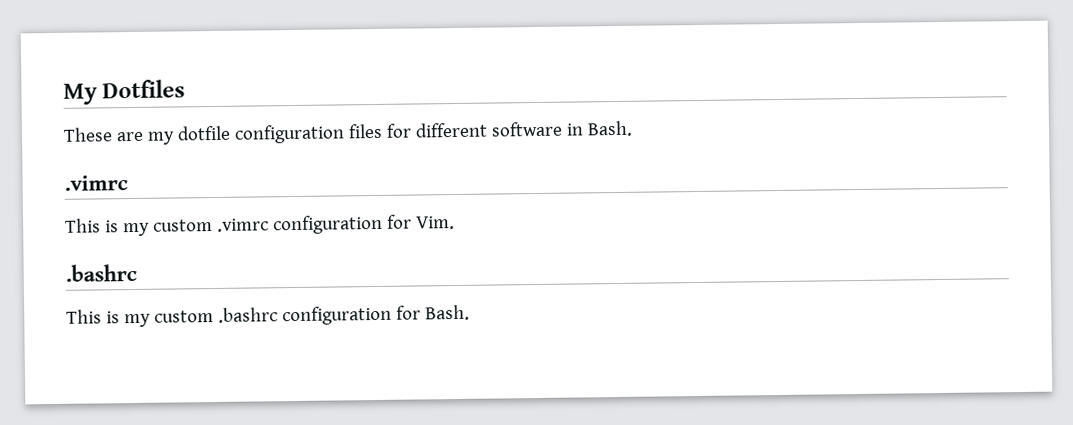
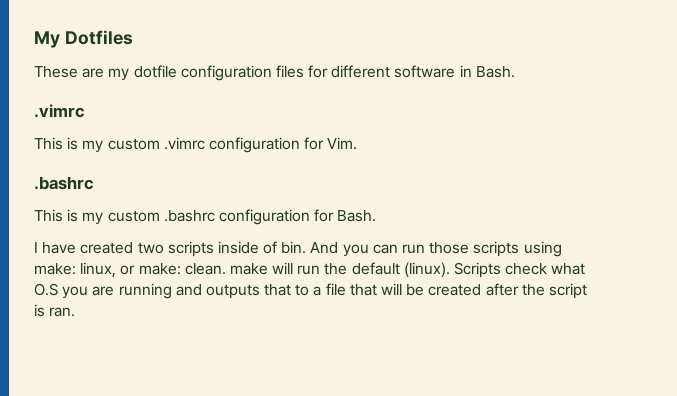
+ I have created two scripts inside of bin. And you can run those scripts using make: linux, or make: clean. make will run the default (linux). Scripts check what O.S you are running and outputs that to a file that will be created after the script is ran.

